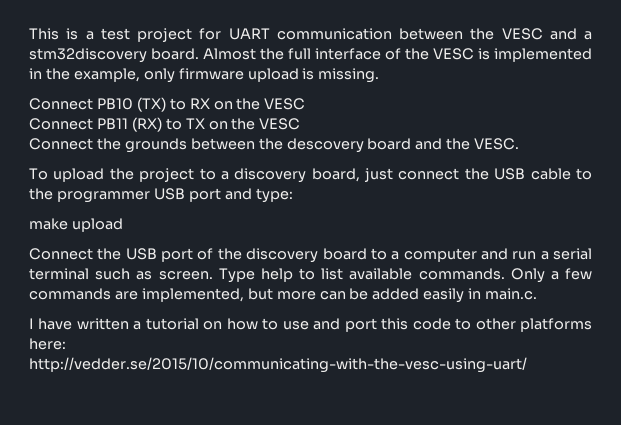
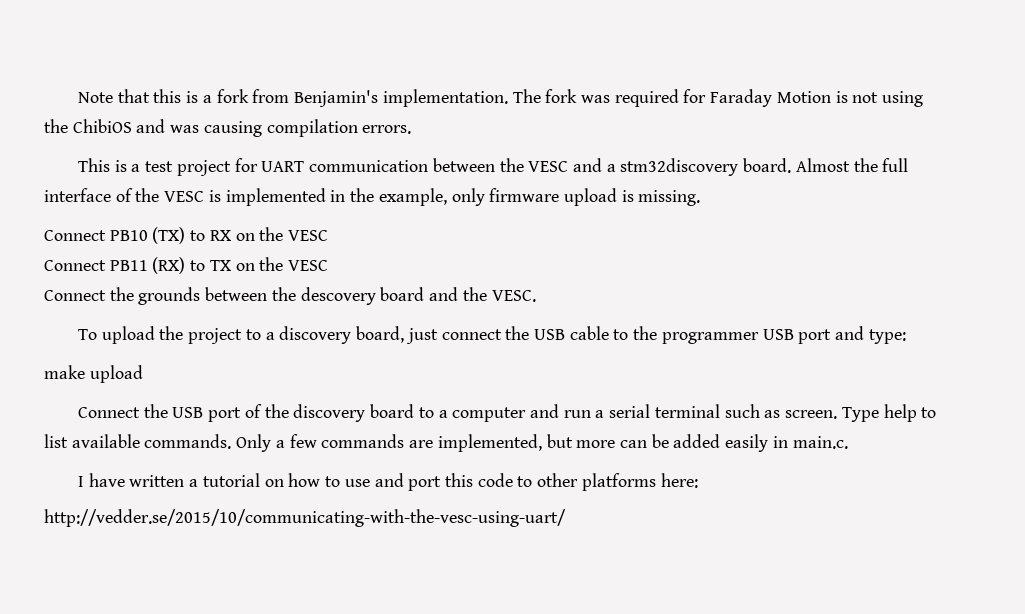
+ Note that this is a fork from Benjamin's implementation. The fork was required for Faraday Motion is not using the ChibiOS and was causing compilation errors.

